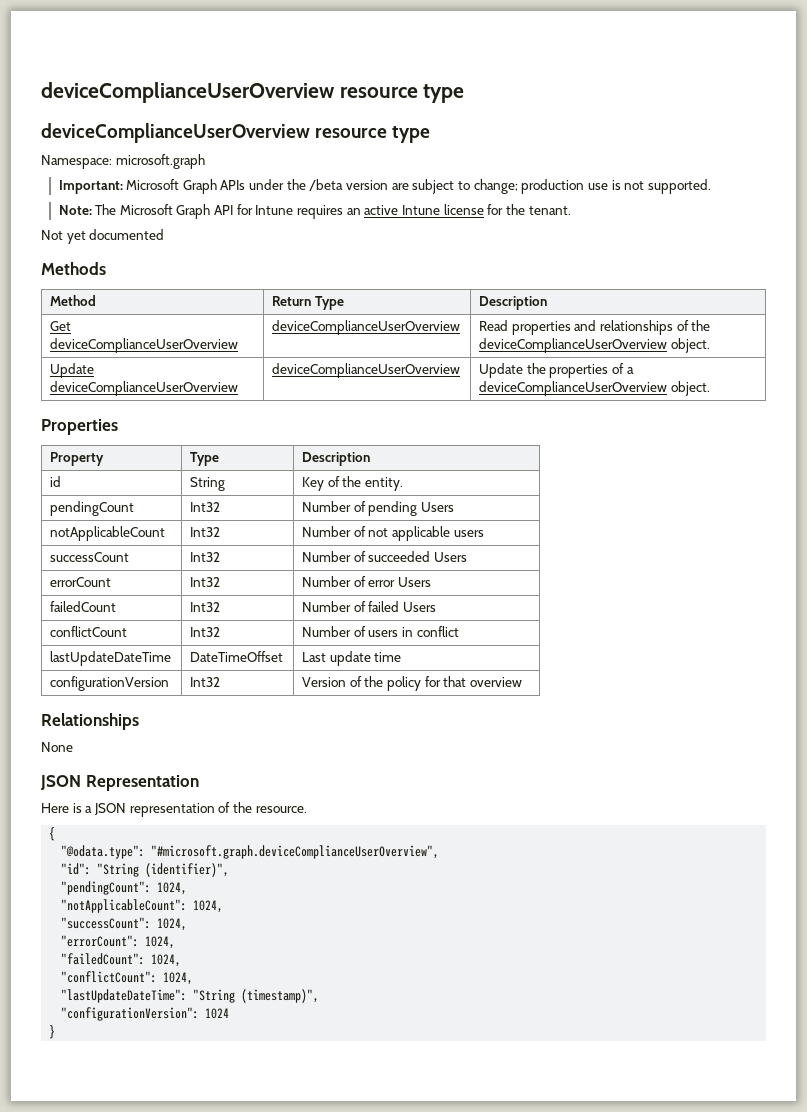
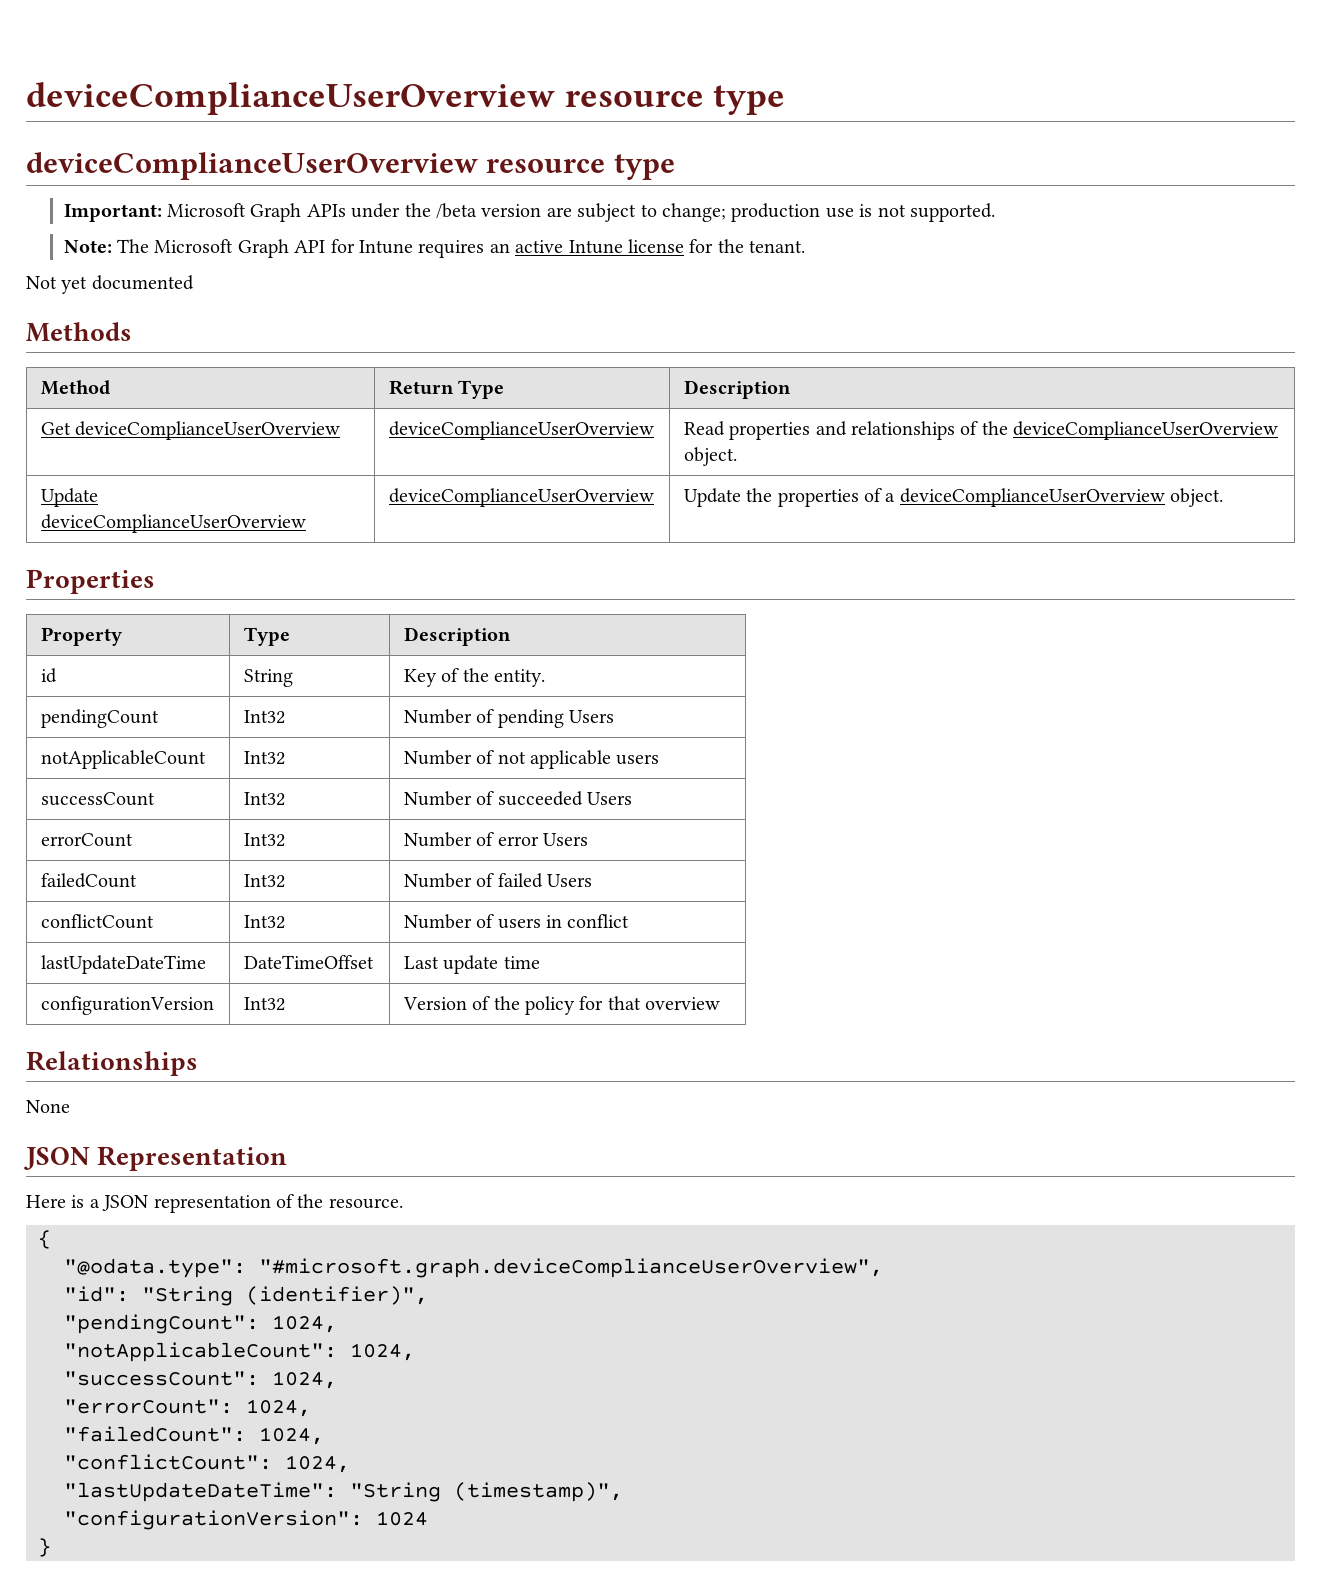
- Namespace: microsoft.graph

